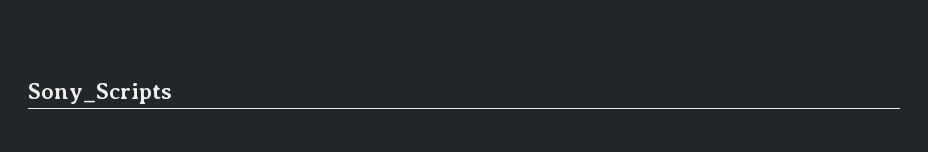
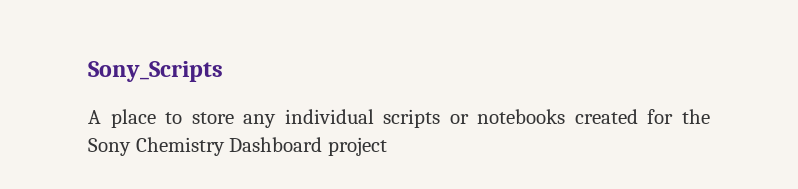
+ A place to store any individual scripts or notebooks created for the Sony Chemistry Dashboard project

